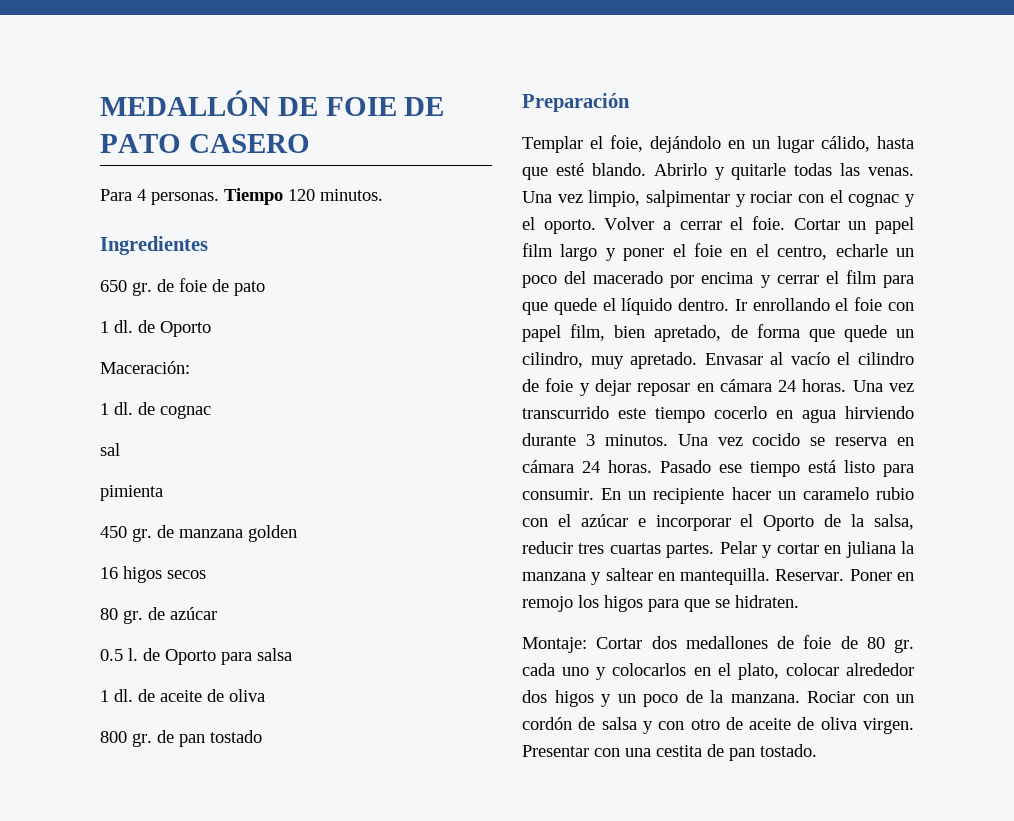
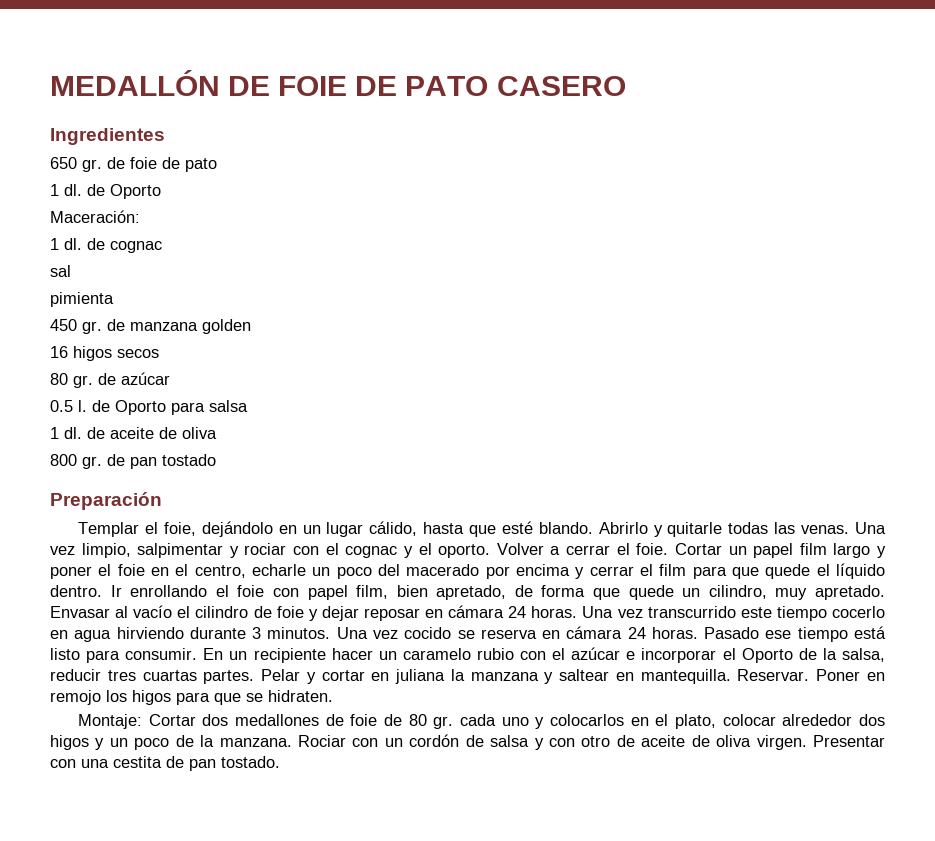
- Para 4 personas. Tiempo 120 minutos.

